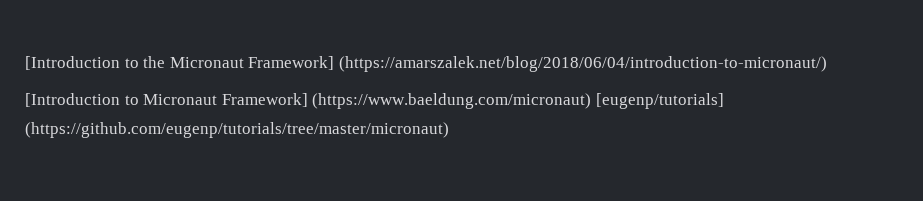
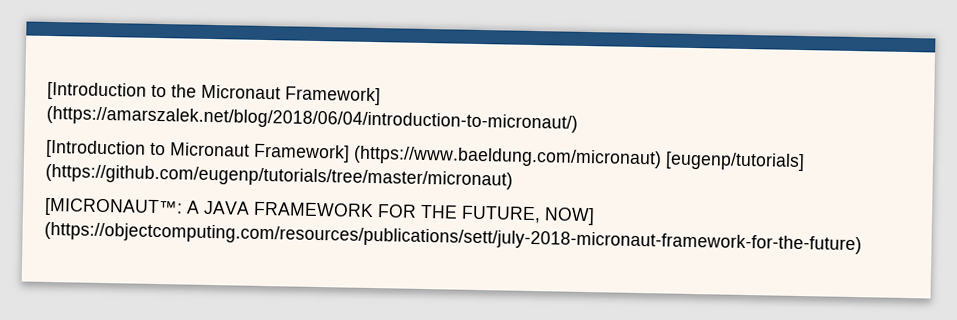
+ [MICRONAUT™: A JAVA FRAMEWORK FOR THE FUTURE, NOW] (https://objectcomputing.com/resources/publications/sett/july-2018-micronaut-framework-for-the-future)

